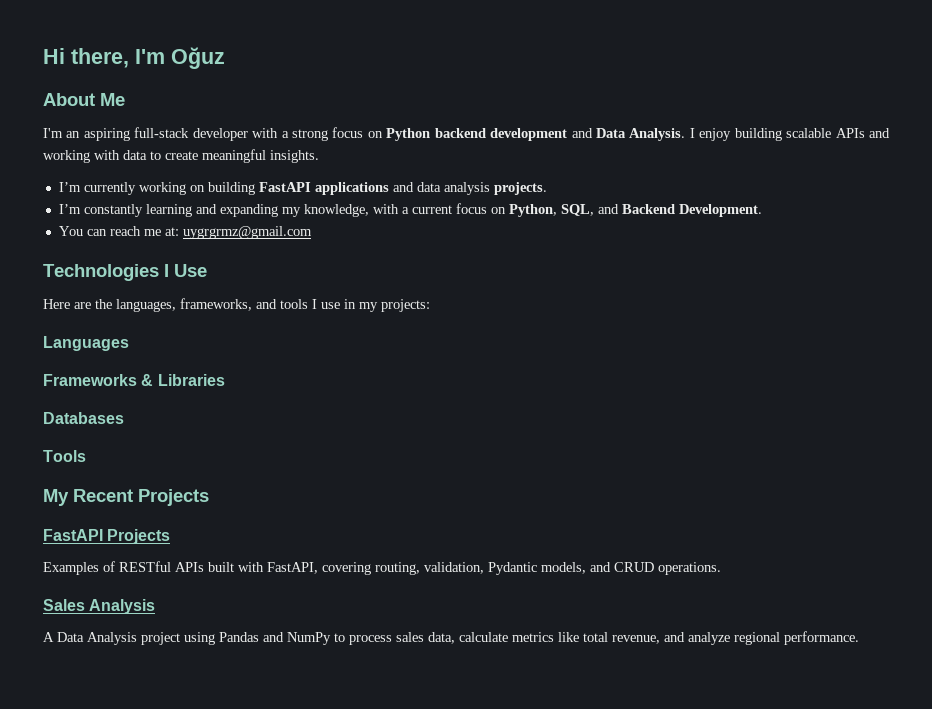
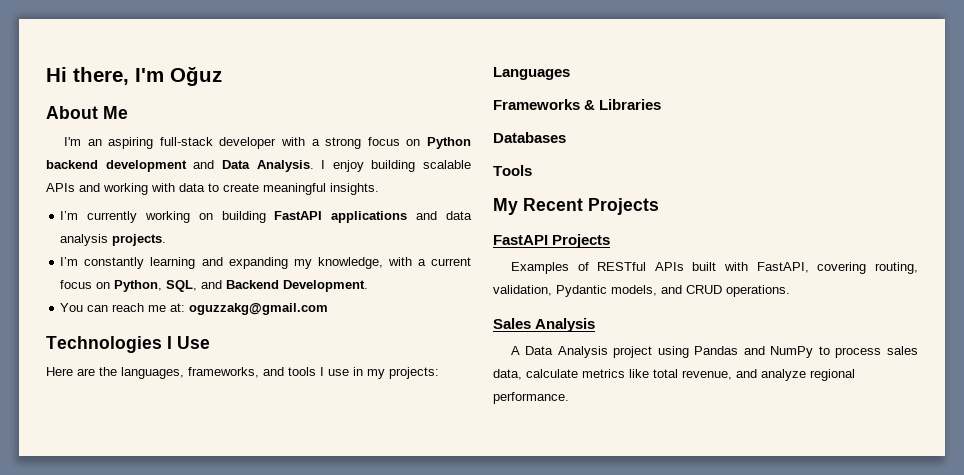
- You can reach me at: uygrgrmz@gmail.com
+ You can reach me at: oguzzakg@gmail.com

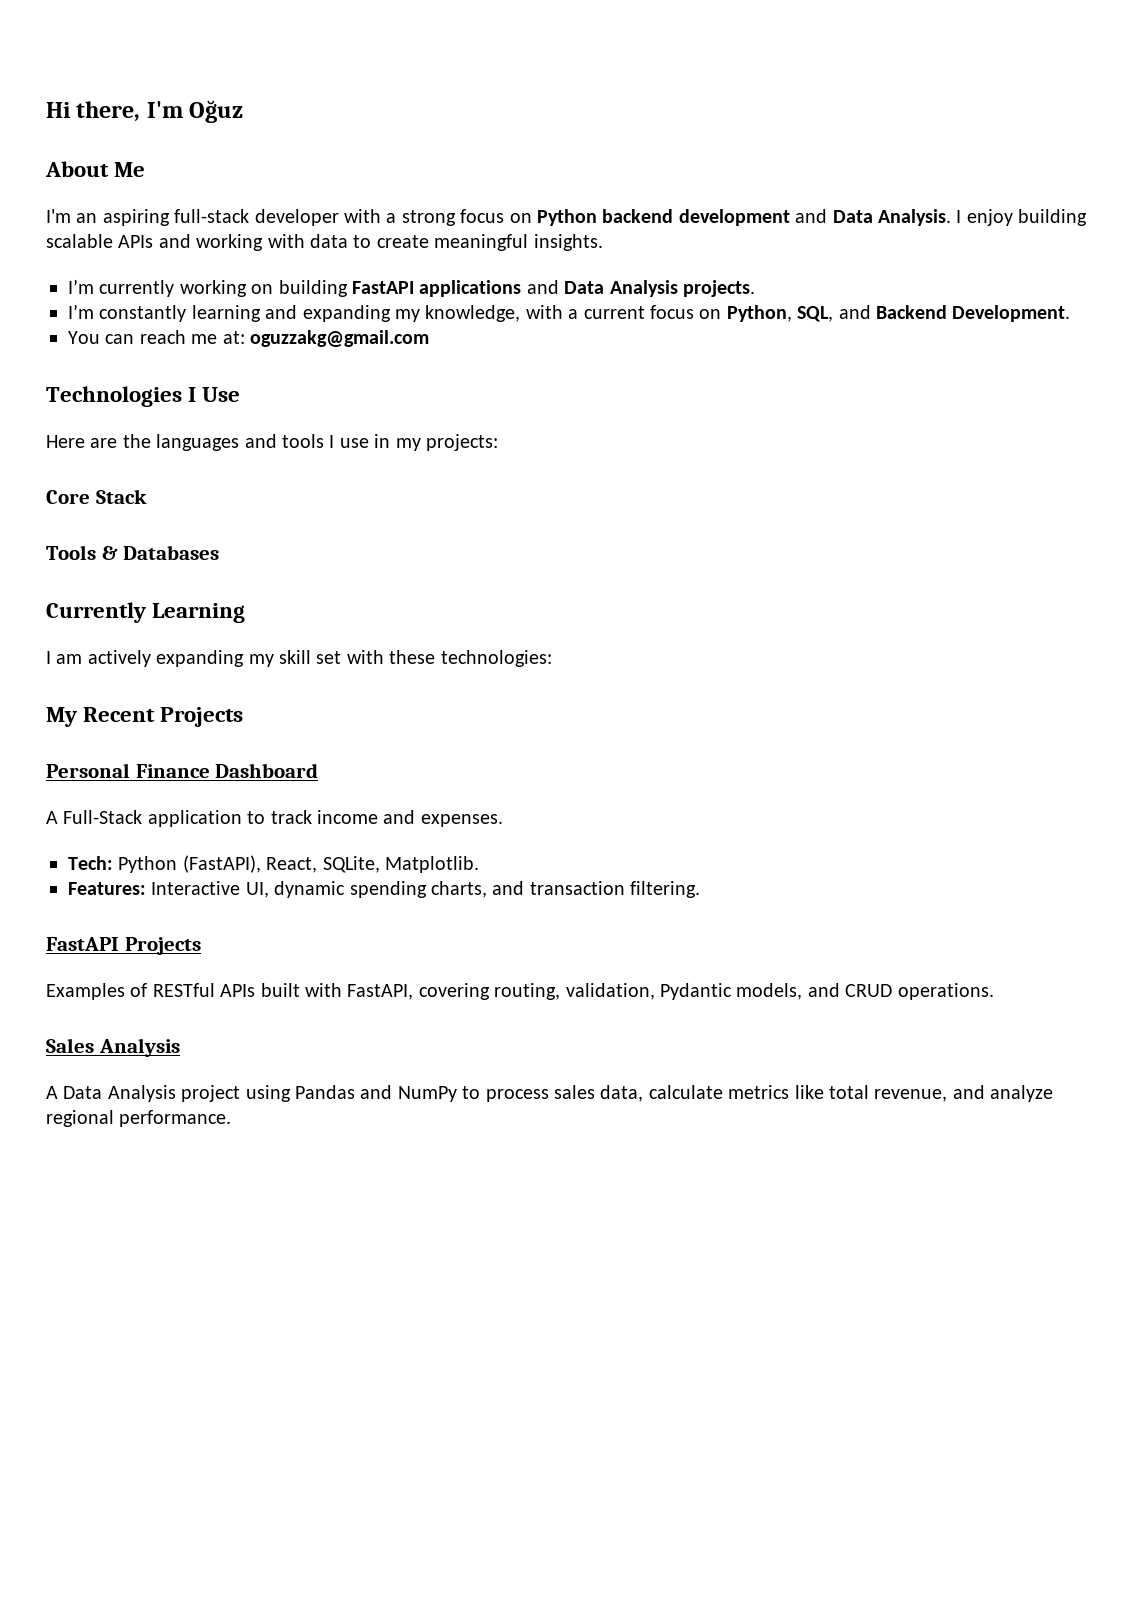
- I’m currently working on building FastAPI applications and data analysis projects.
+ I’m currently working on building FastAPI applications and Data Analysis projects.
- Here are the languages, frameworks, and tools I use in my projects:
+ Here are the languages and tools I use in my projects:
- Languages
- Frameworks & Libraries
- Databases
- Tools
+ Core Stack
+ Tools & Databases
+ Currently Learning
+ I am actively expanding my skill set with these technologies:
  My Recent Projects
+ Personal Finance Dashboard
+ A Full-Stack application to track income and expenses.
+ Tech: Python (FastAPI), React, SQLite, Matplotlib.
+ Features: Interactive UI, dynamic spending charts, and transaction filtering.

